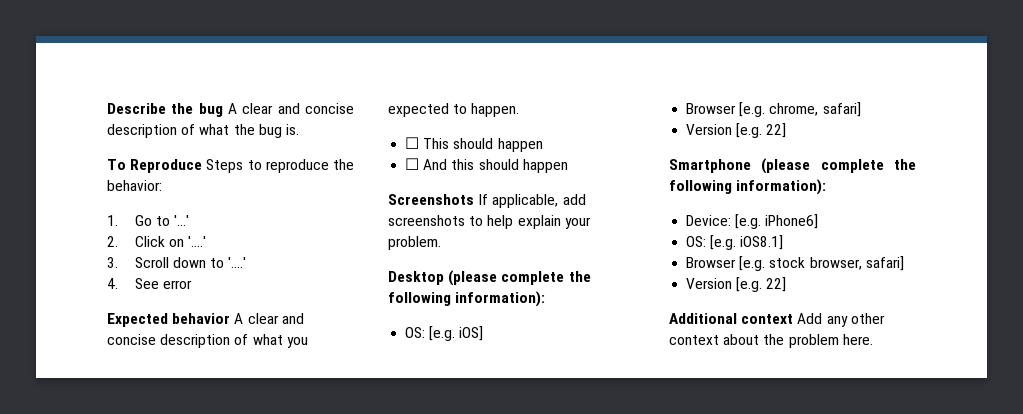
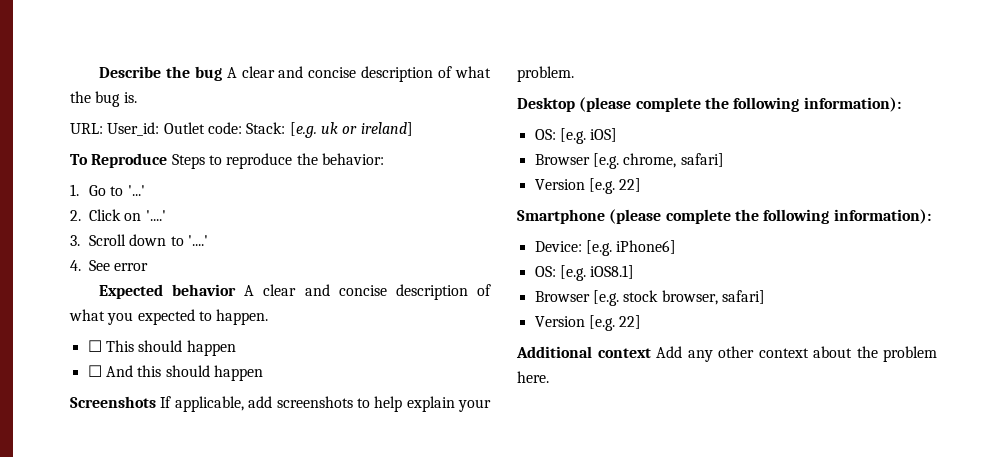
+ URL: User_id: Outlet code: Stack: [e.g. uk or ireland]

